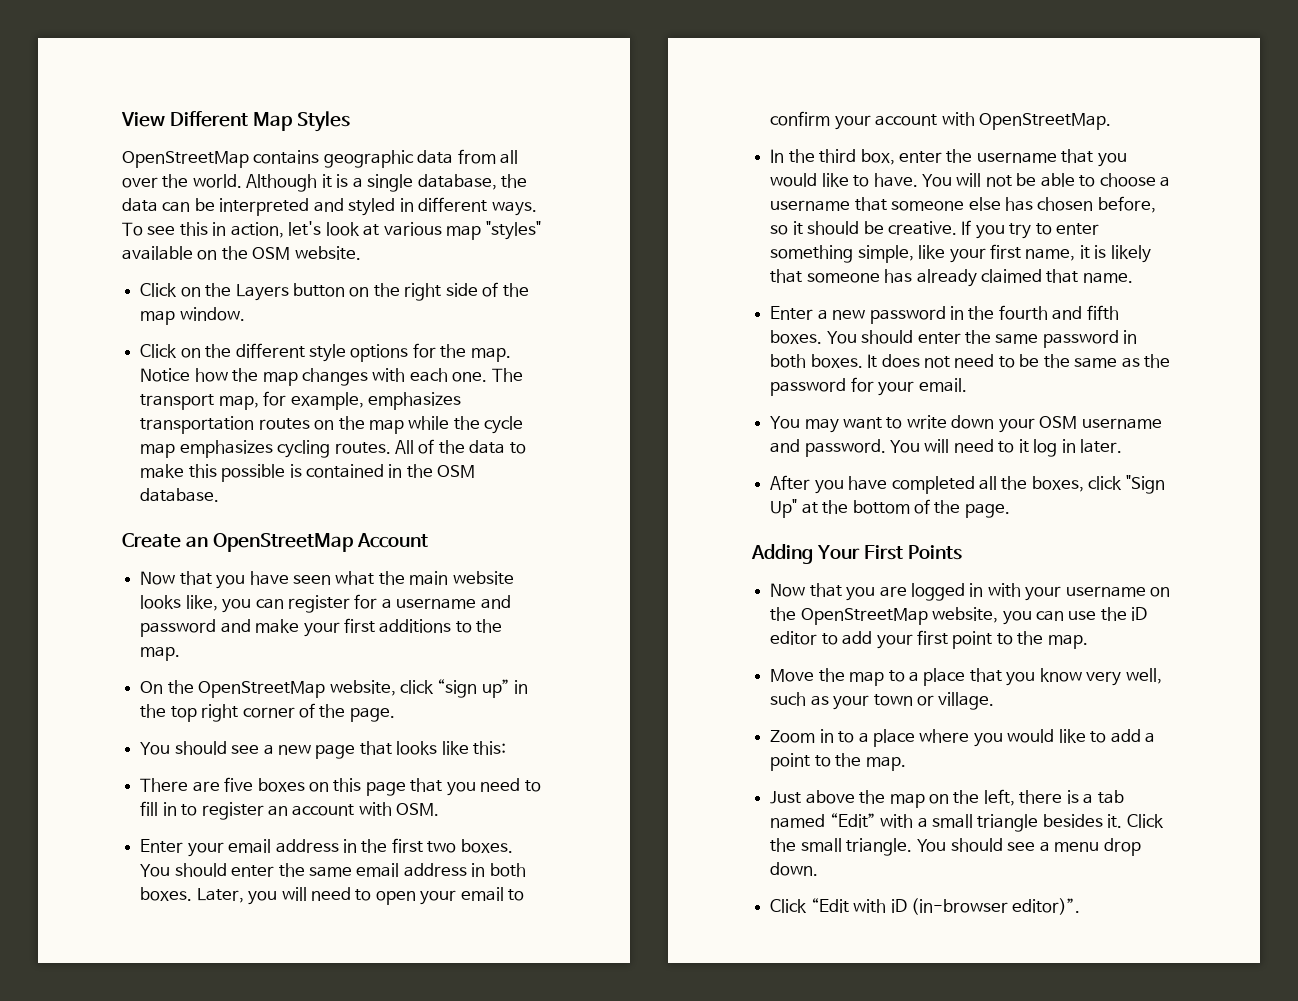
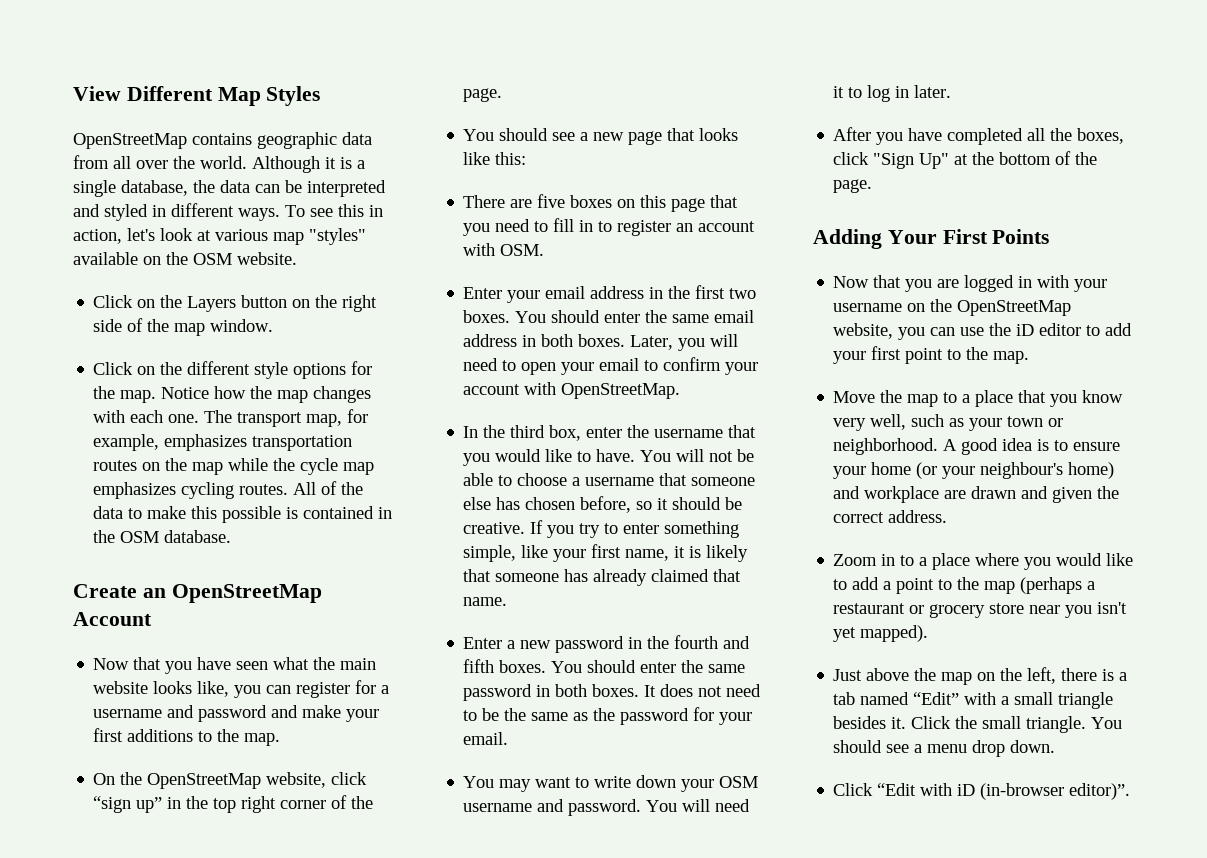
- You will need to it log in later.
+ You will need it to log in later.
- Move the map to a place that you know very well, such as your town or village.
+ Move the map to a place that you know very well, such as your town or neighborhood. A good idea is to ensure your home (or your neighbour's home) and workplace are drawn and given the correct address.
- Zoom in to a place where you would like to add a point to the map.
+ Zoom in to a place where you would like to add a point to the map (perhaps a restaurant or grocery store near you isn't yet mapped).

